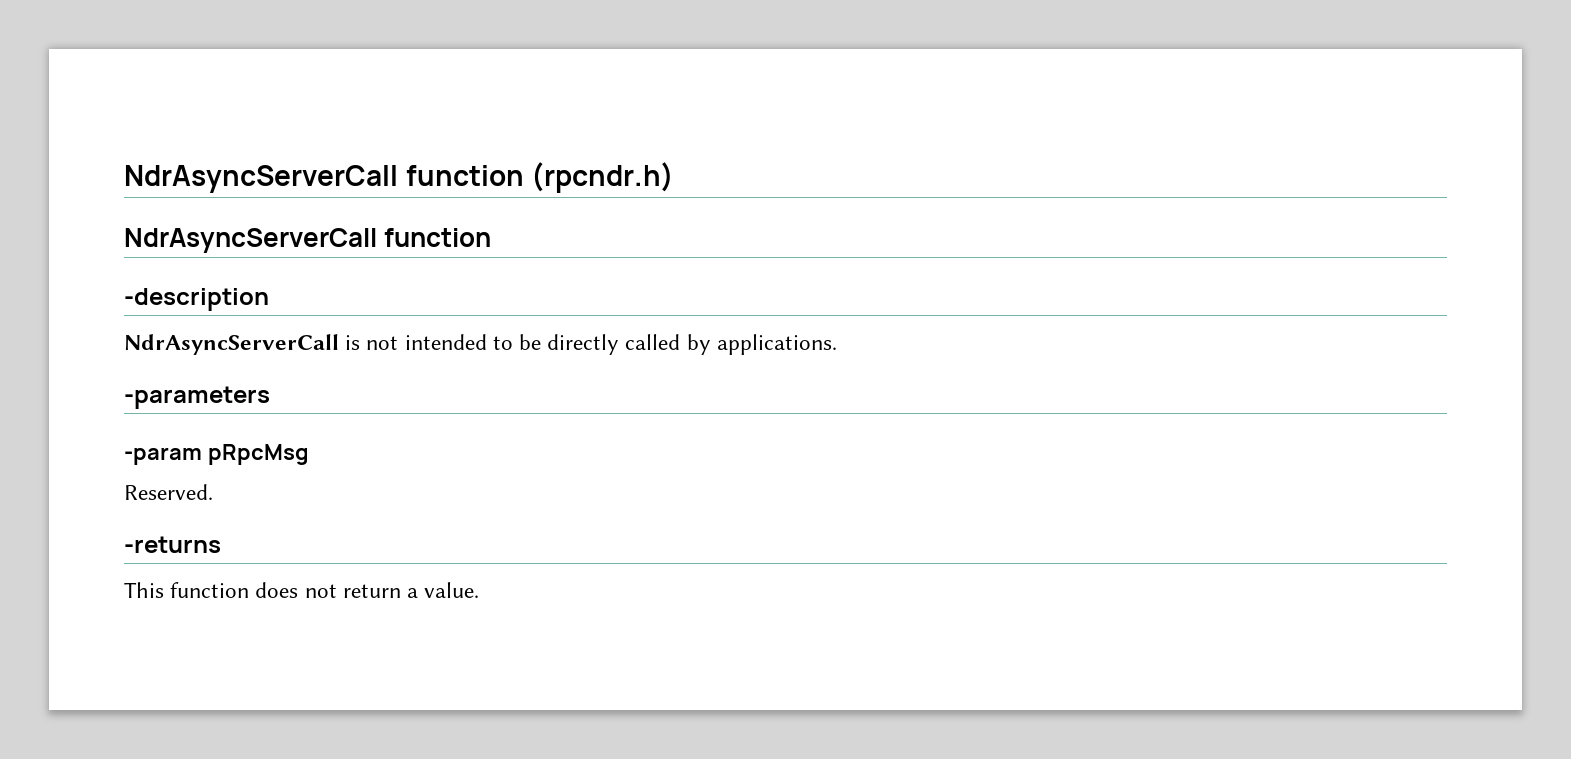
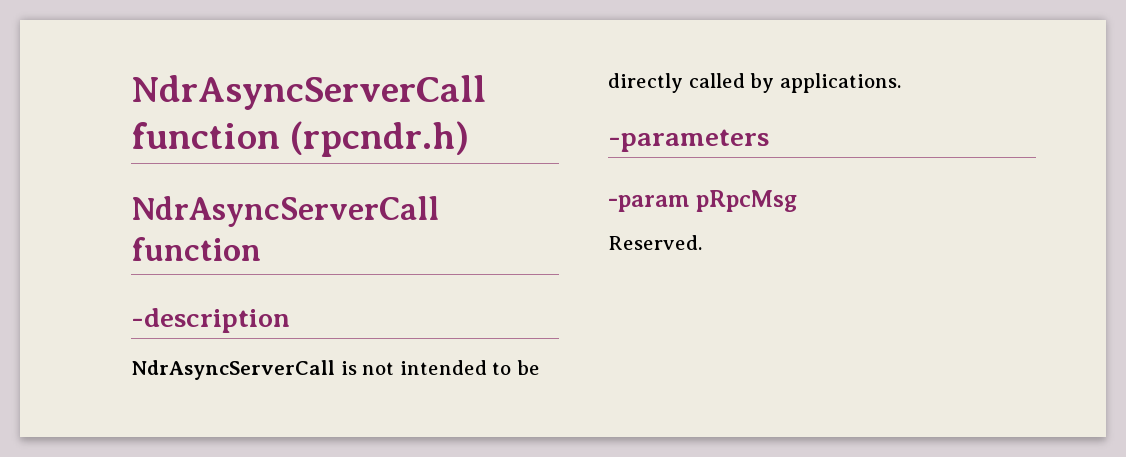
- -returns
- This function does not return a value.

